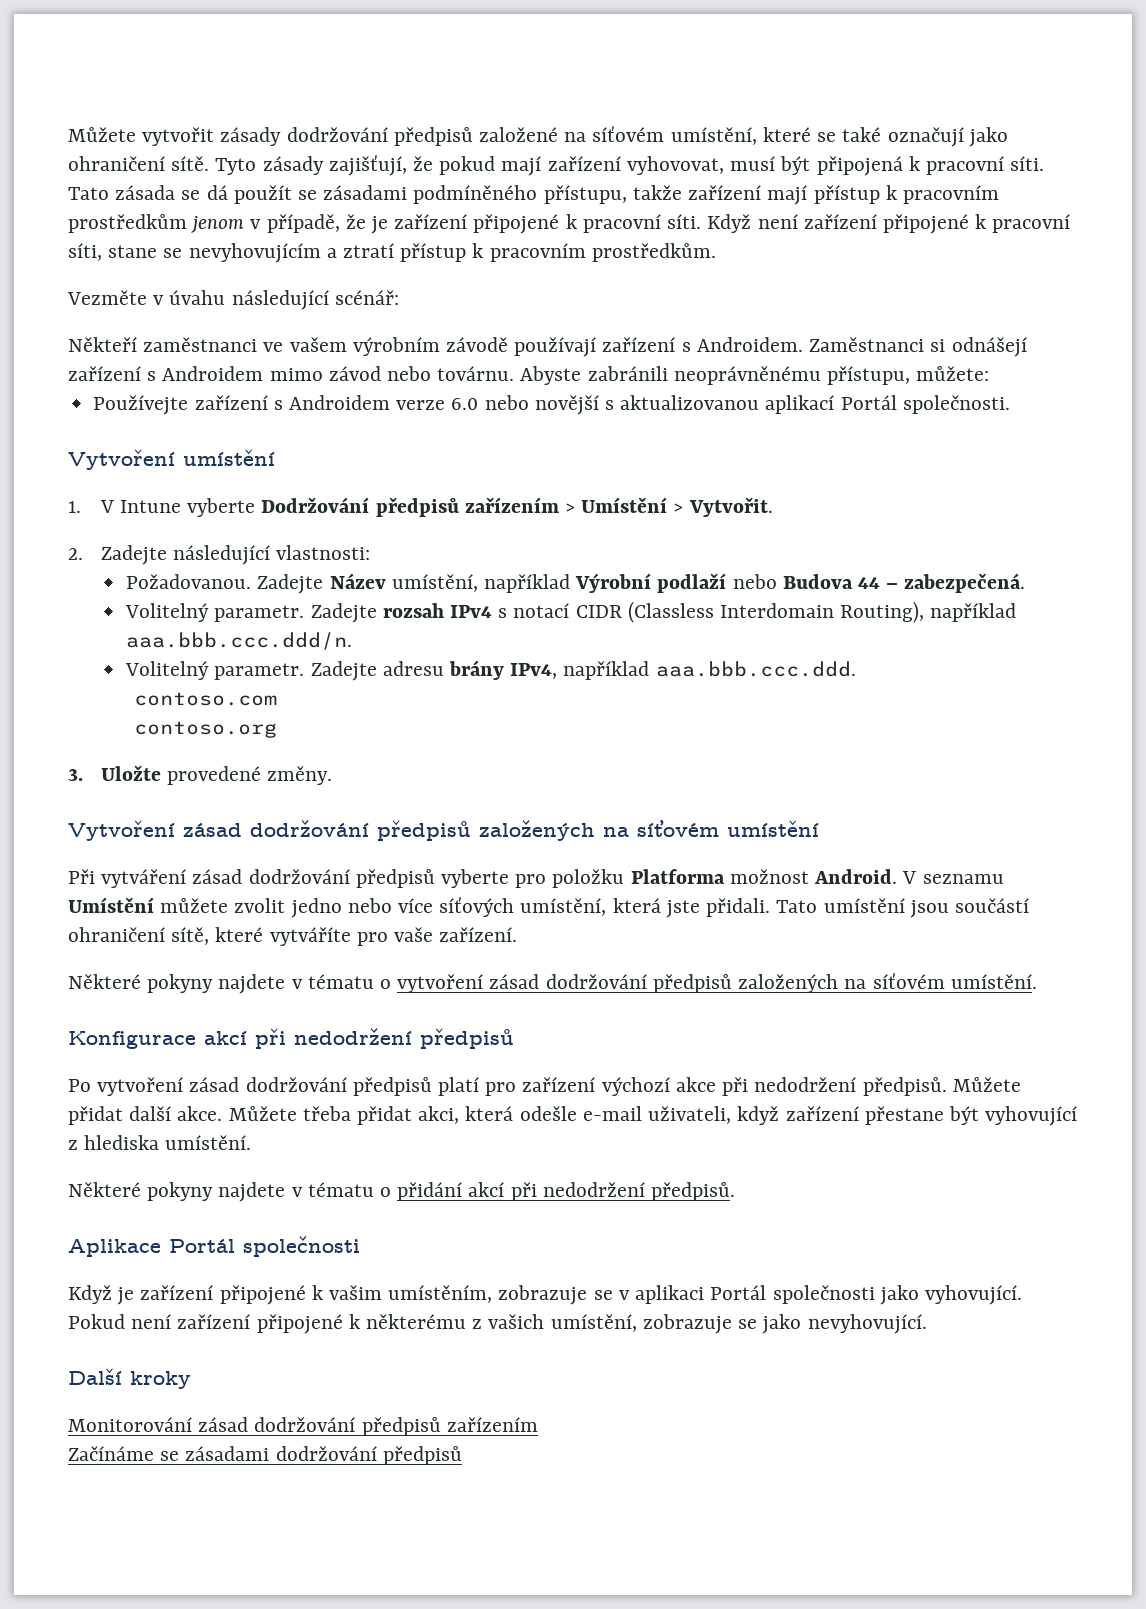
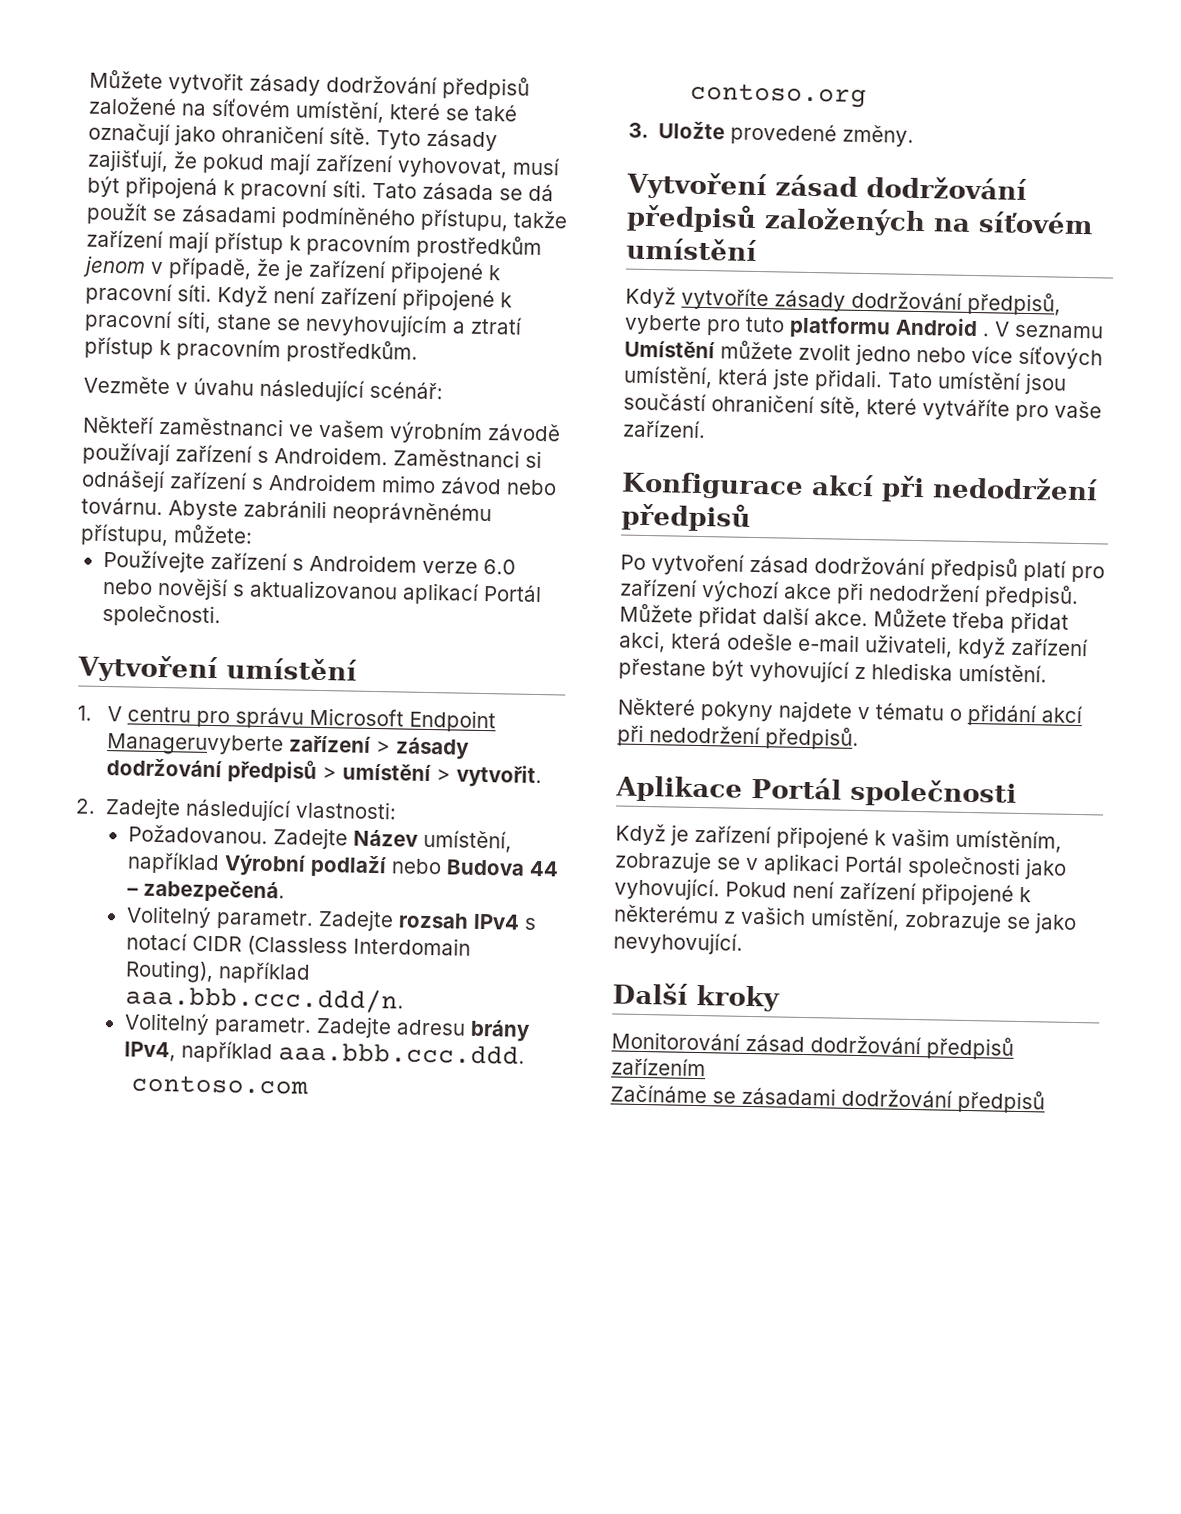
- 1. V Intune vyberte Dodržování předpisů zařízením > Umístění > Vytvořit.
+ 1. V centru pro správu Microsoft Endpoint Manageruvyberte zařízení > zásady dodržování předpisů > umístění > vytvořit.
- Při vytváření zásad dodržování předpisů vyberte pro položku Platforma možnost Android.
+ Když vytvoříte zásady dodržování předpisů, vyberte pro tuto platformu Android .
- Některé pokyny najdete v tématu o vytvoření zásad dodržování předpisů založených na síťovém umístění.

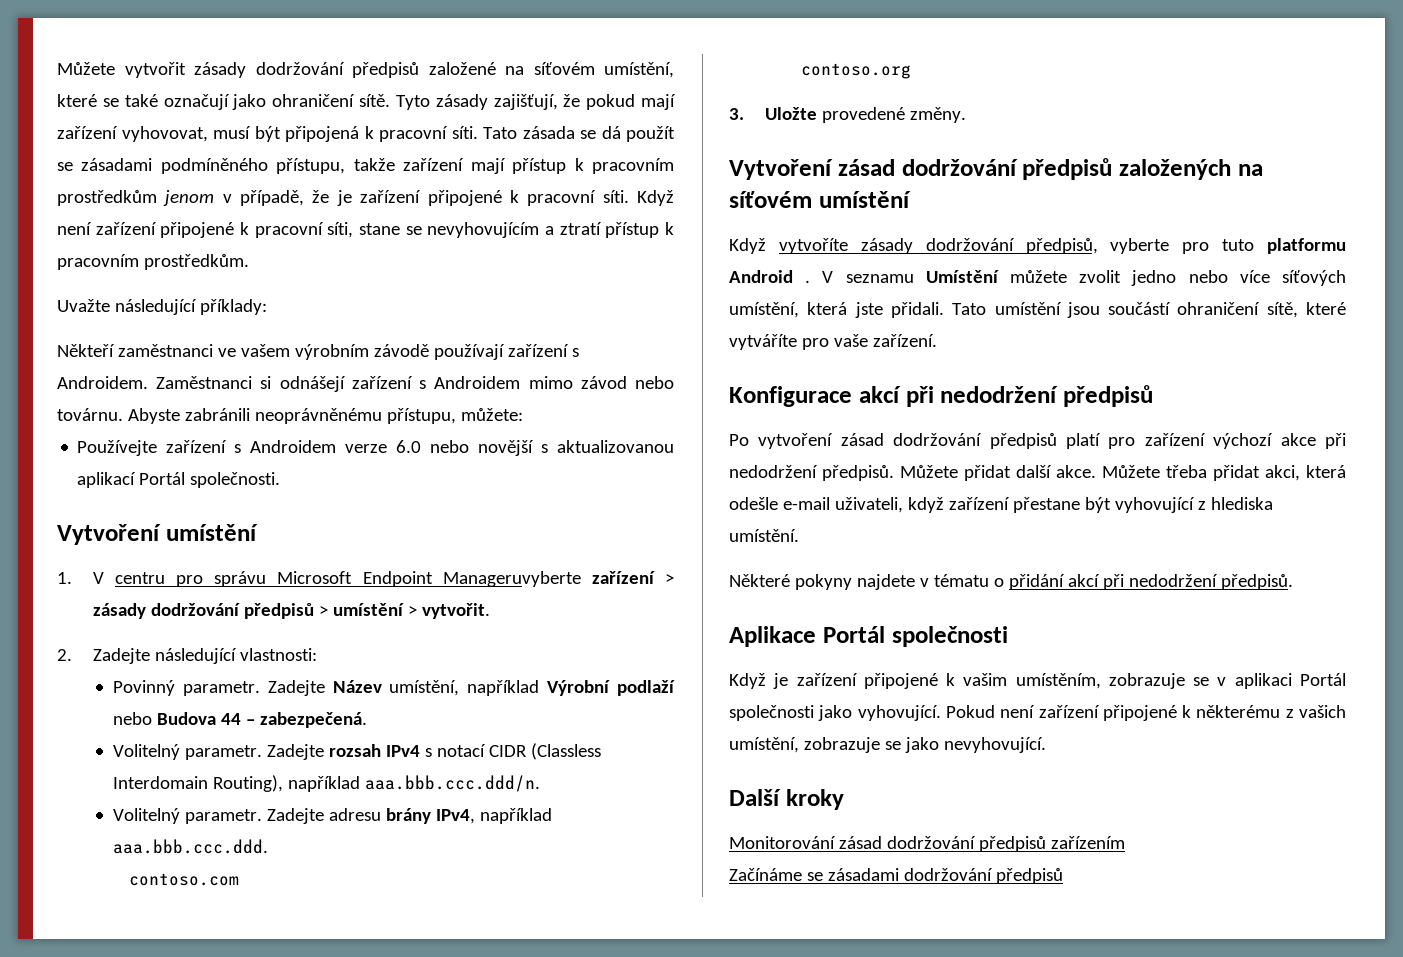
- Vezměte v úvahu následující scénář:
+ Uvažte následující příklady:
- Požadovanou.
+ Povinný parametr.

